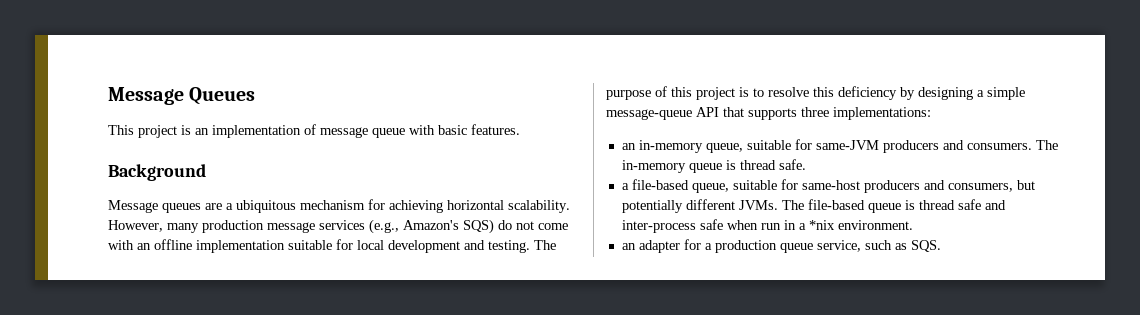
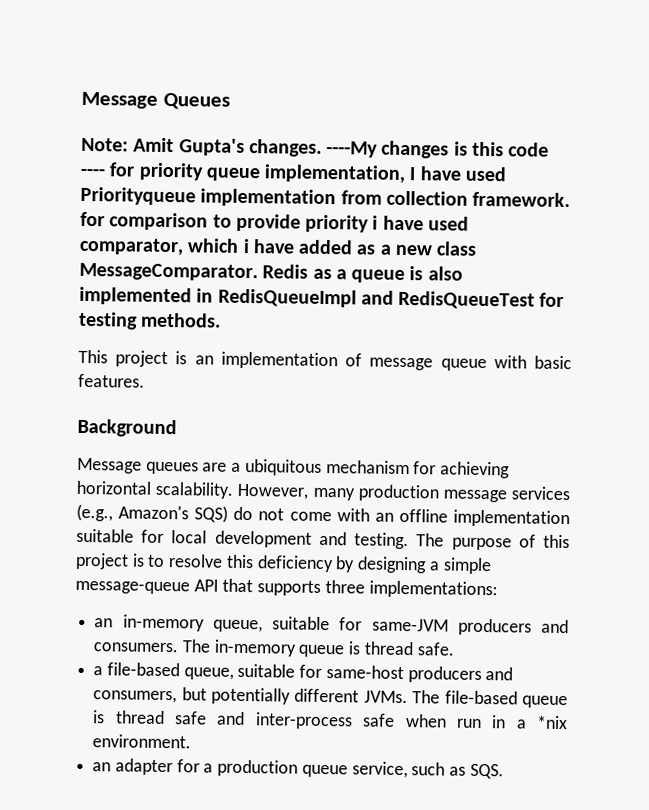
+ Note: Amit Gupta's changes. ----My changes is this code ---- for priority queue implementation, I have used Priorityqueue implementation from collection framework. for comparison to provide priority i have used comparator, which i have added as a new class MessageComparator. Redis as a queue is also implemented in RedisQueueImpl and RedisQueueTest for testing methods.

